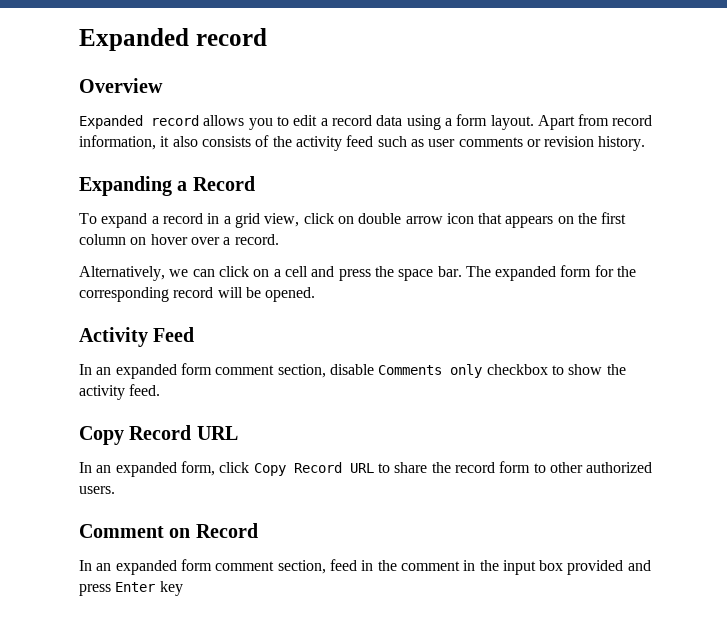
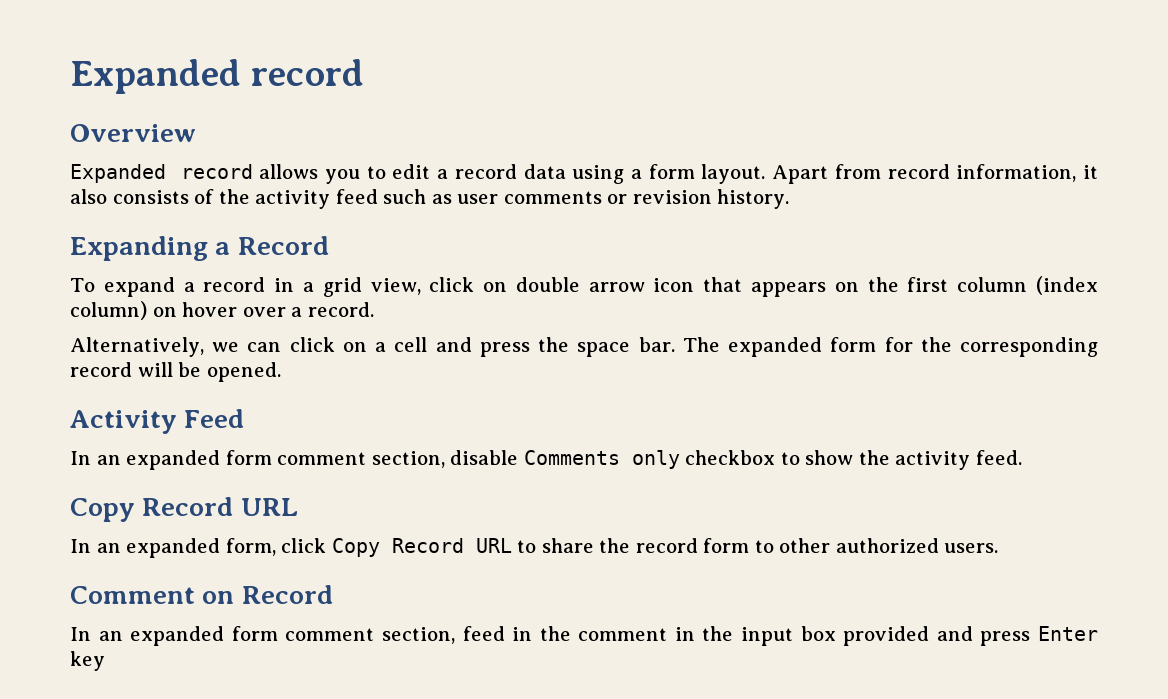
- To expand a record in a grid view, click on double arrow icon that appears on the first column on hover over a record.
+ To expand a record in a grid view, click on double arrow icon that appears on the first column (index column) on hover over a record.

